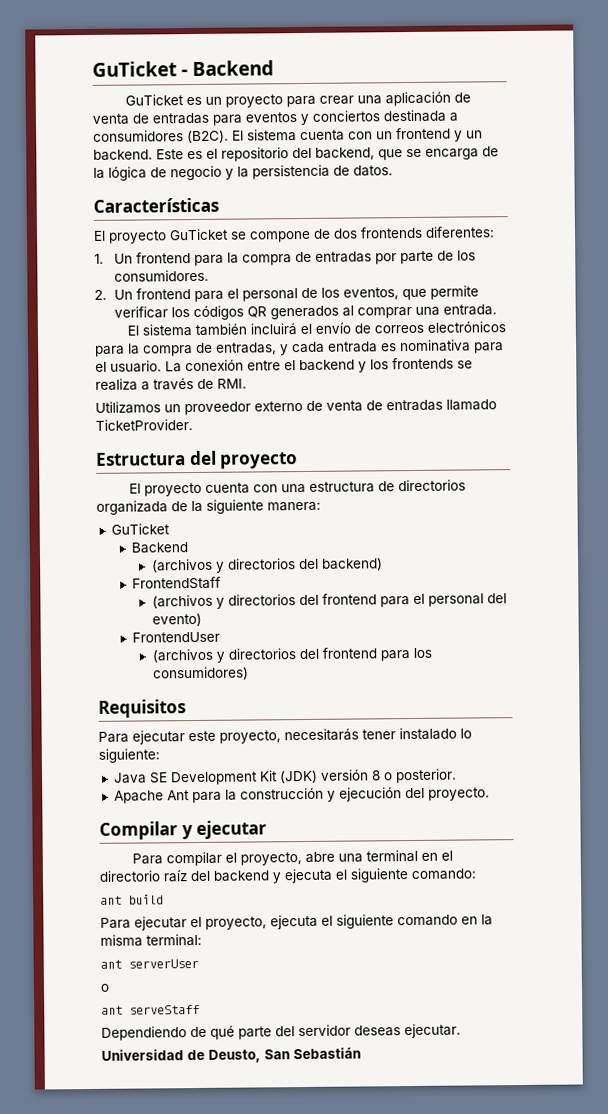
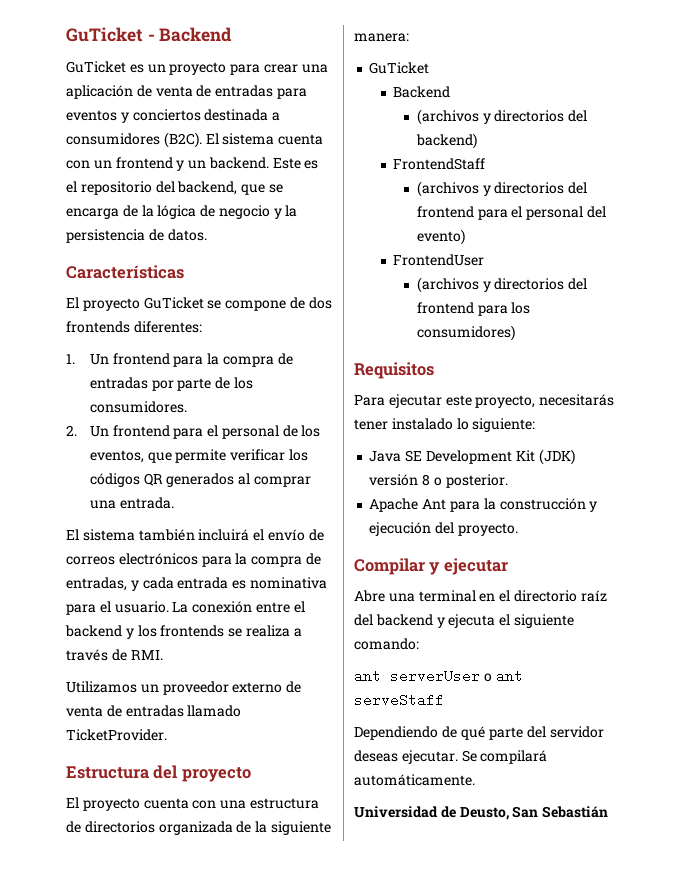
- Para compilar el proyecto, abre una terminal en el directorio raíz del backend y ejecuta el siguiente comando:
+ Abre una terminal en el directorio raíz del backend y ejecuta el siguiente comando:
- ant build
- Para ejecutar el proyecto, ejecuta el siguiente comando en la misma terminal:
- ant serverUser
- o
- ant serveStaff
+ ant serverUser o ant serveStaff
+ Se compilará automáticamente.

